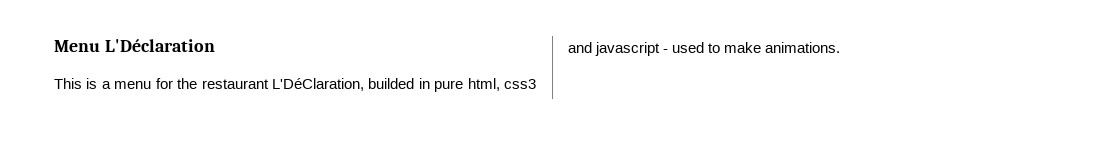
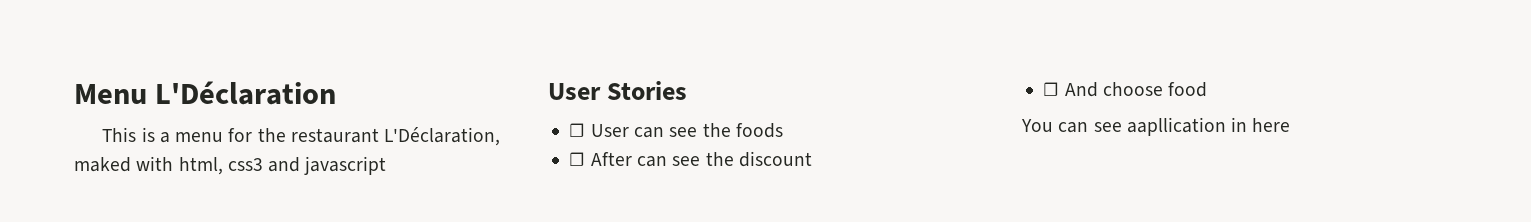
- This is a menu for the restaurant L'DéClaration, builded in pure html, css3 and javascript - used to make animations.
+ This is a menu for the restaurant L'Déclaration, maked with html, css3 and javascript
+ User Stories
+ ☐ User can see the foods
+ ☐ After can see the discount
+ ☐ And choose food
+ You can see aapllication in here

